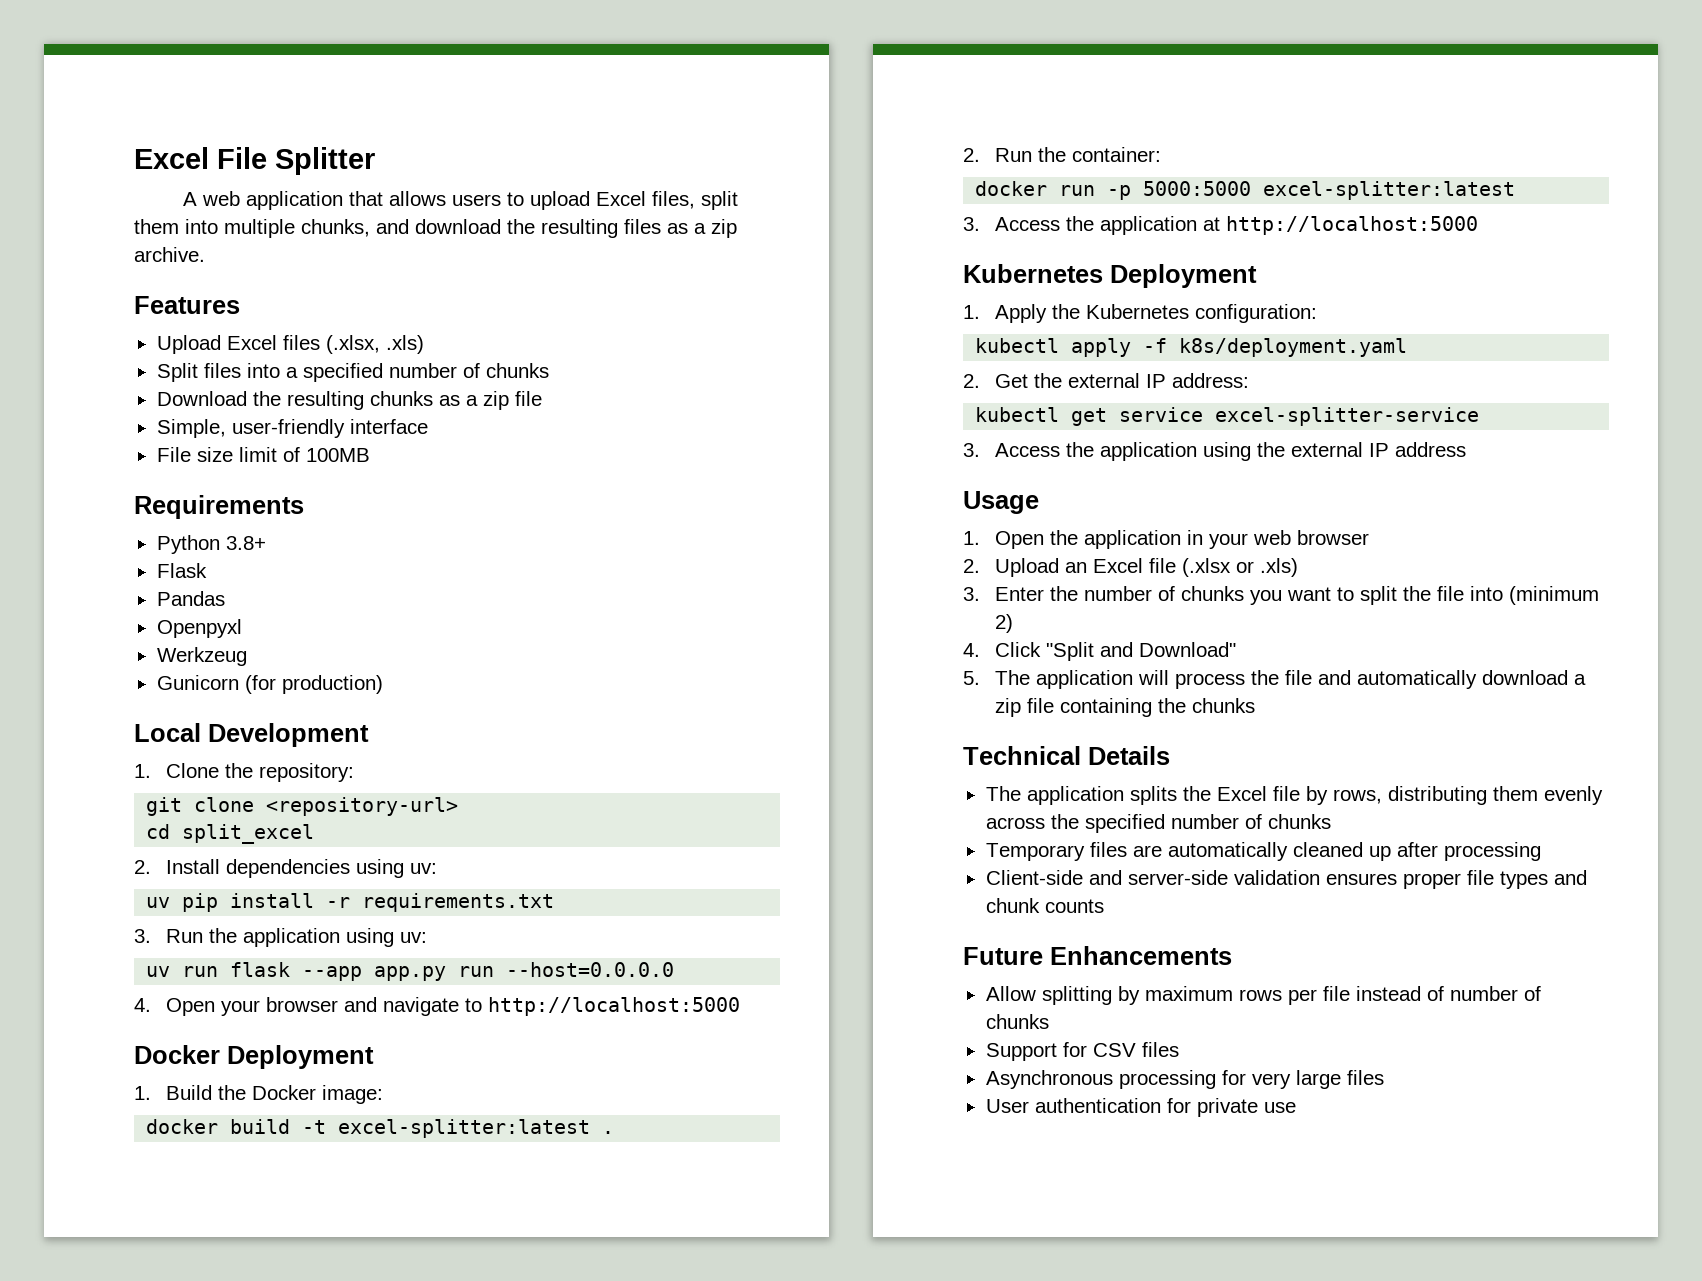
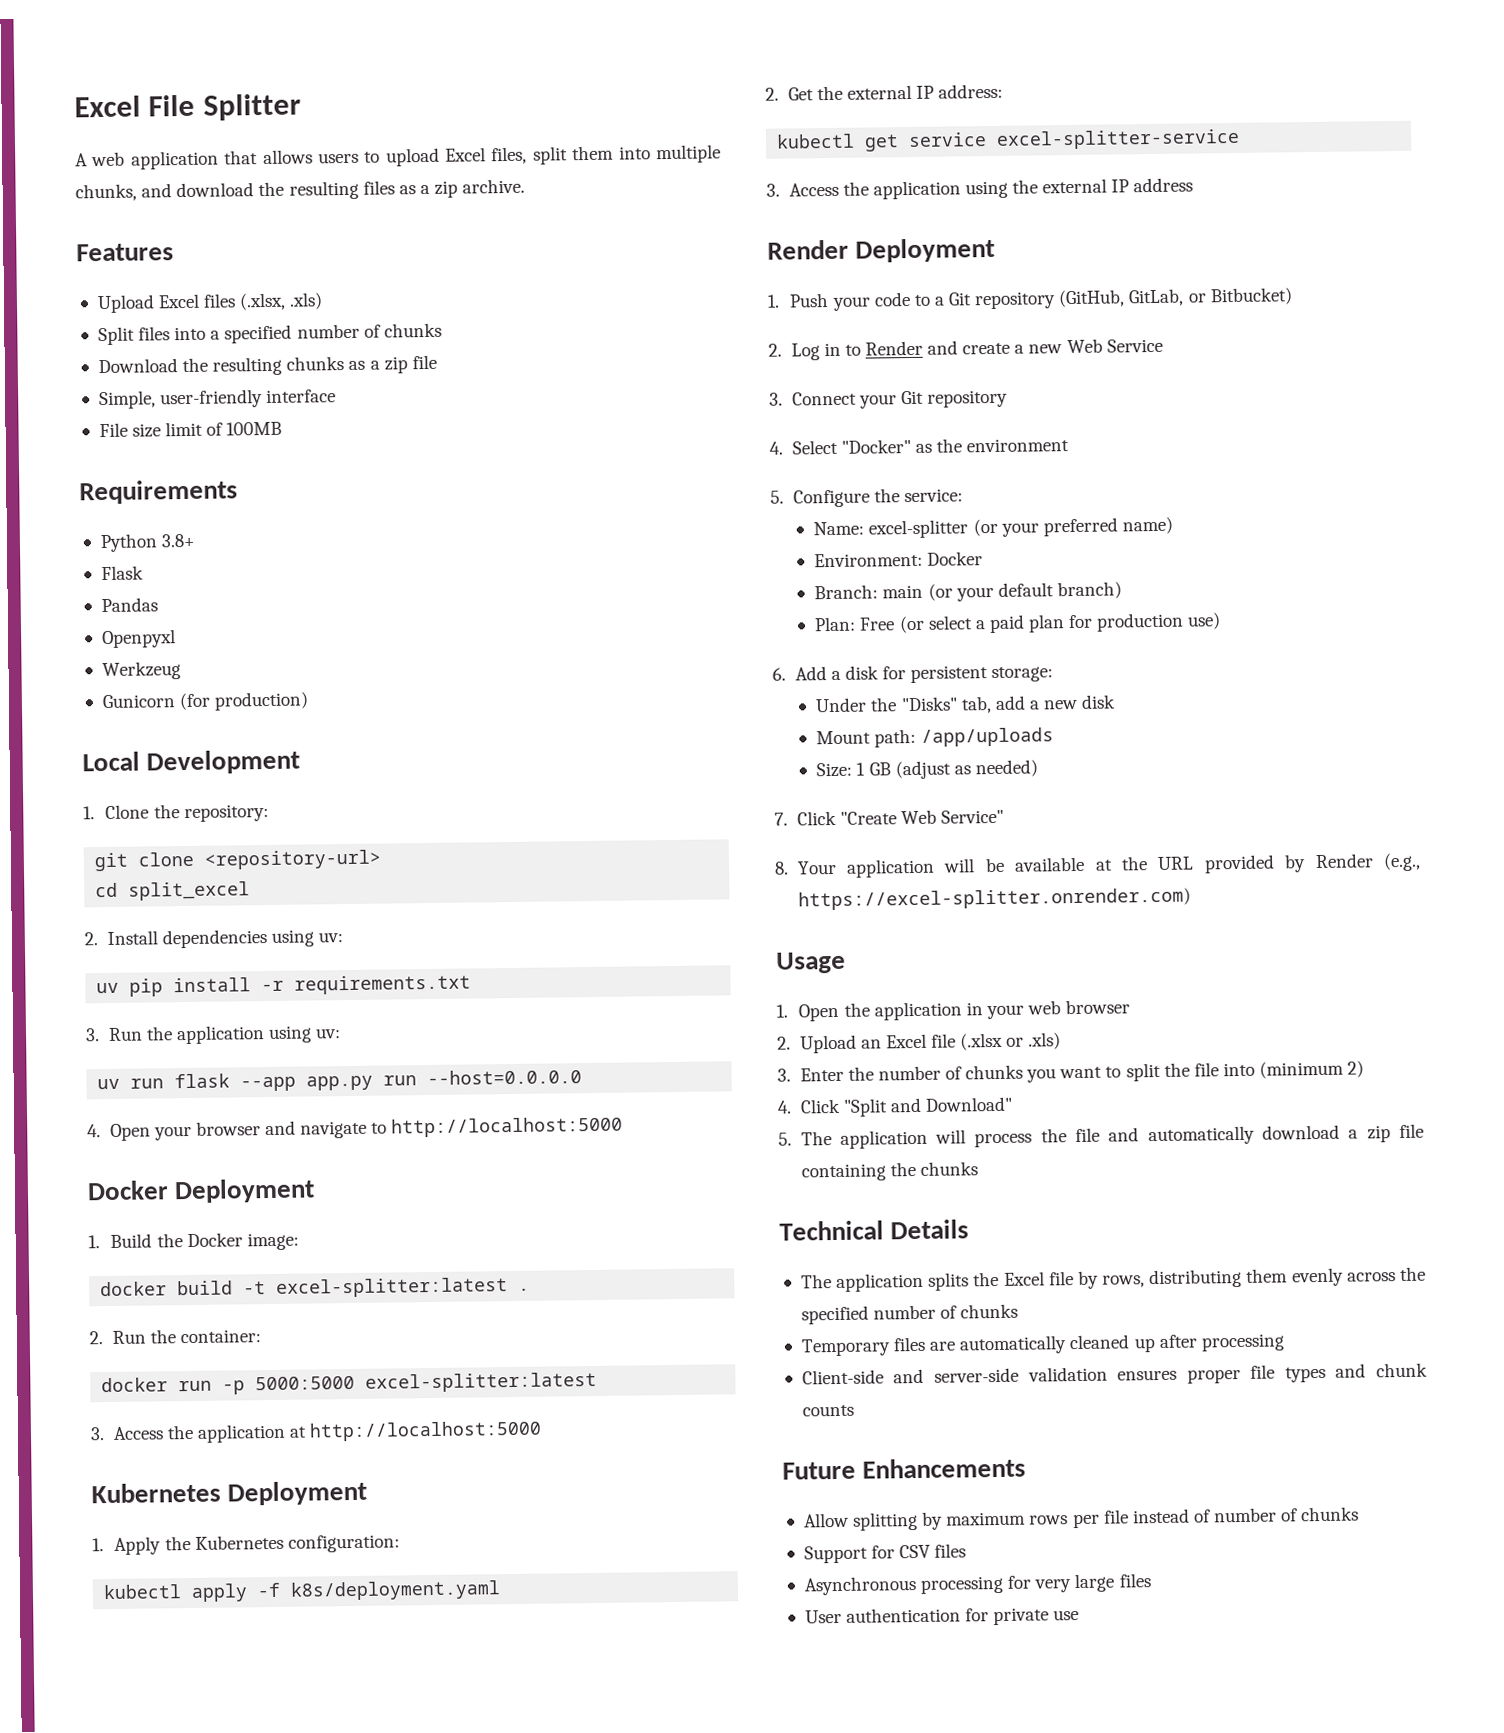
+ Render Deployment
+ 1. Push your code to a Git repository (GitHub, GitLab, or Bitbucket)
+ 2. Log in to Render and create a new Web Service
+ 3. Connect your Git repository
+ 4. Select "Docker" as the environment
+ 5. Configure the service:
+ Name: excel-splitter (or your preferred name)
+ Environment: Docker
+ Branch: main (or your default branch)
+ Plan: Free (or select a paid plan for production use)
+ 6. Add a disk for persistent storage:
+ Under the "Disks" tab, add a new disk
+ Mount path: /app/uploads
+ Size: 1 GB (adjust as needed)
+ 7. Click "Create Web Service"
+ 8. Your application will be available at the URL provided by Render (e.g., https://excel-splitter.onrender.com)

